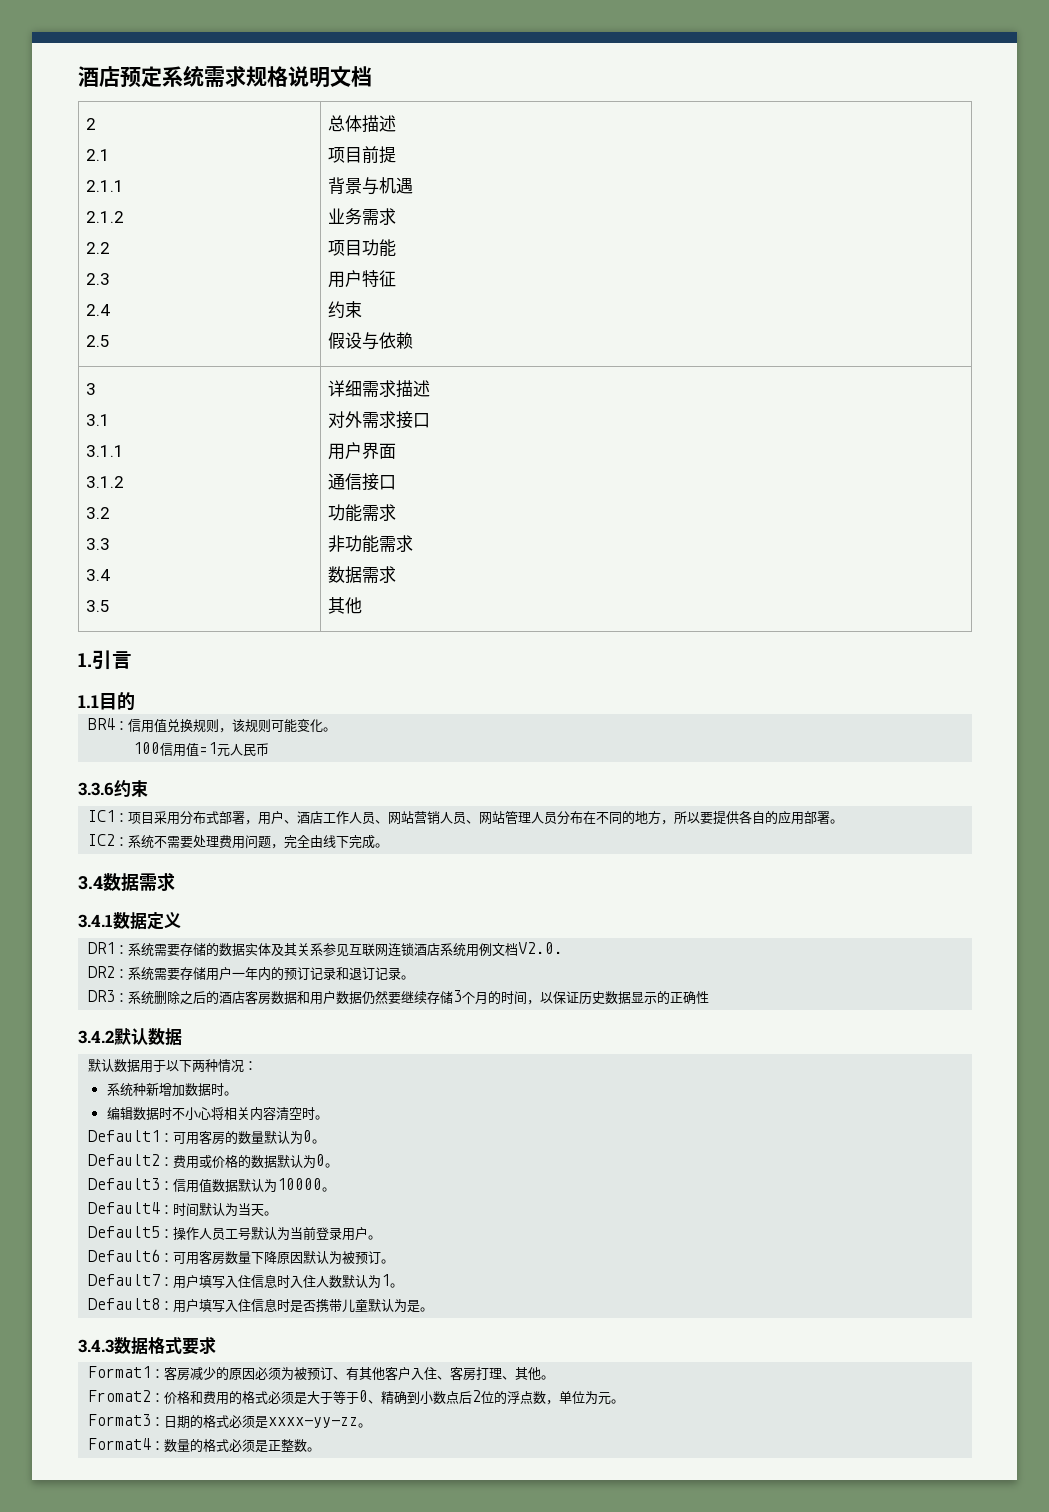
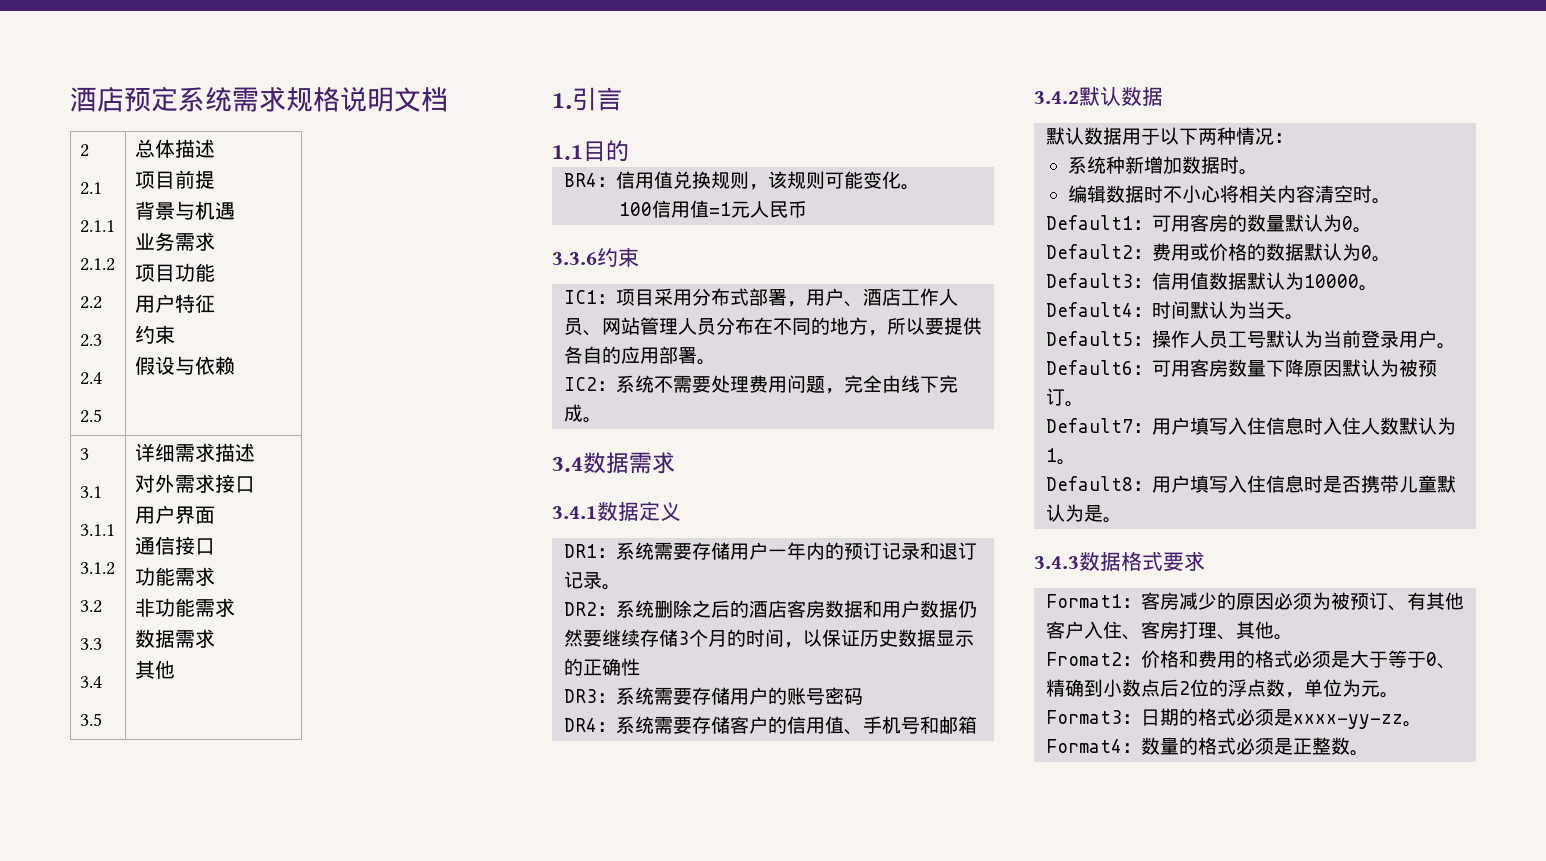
- IC1：项目采用分布式部署，用户、酒店工作人员、网站营销人员、网站管理人员分布在不同的地方，所以要提供各自的应用部署。
+ IC1：项目采用分布式部署，用户、酒店工作人员、网站管理人员分布在不同的地方，所以要提供各自的应用部署。
- DR1：系统需要存储的数据实体及其关系参见互联网连锁酒店系统用例文档V2.0.
- DR2：系统需要存储用户一年内的预订记录和退订记录。
+ DR1：系统需要存储用户一年内的预订记录和退订记录。
- DR3：系统删除之后的酒店客房数据和用户数据仍然要继续存储3个月的时间，以保证历史数据显示的正确性
+ DR2：系统删除之后的酒店客房数据和用户数据仍然要继续存储3个月的时间，以保证历史数据显示的正确性
+ DR3：系统需要存储用户的账号密码
+ DR4：系统需要存储客户的信用值、手机号和邮箱

